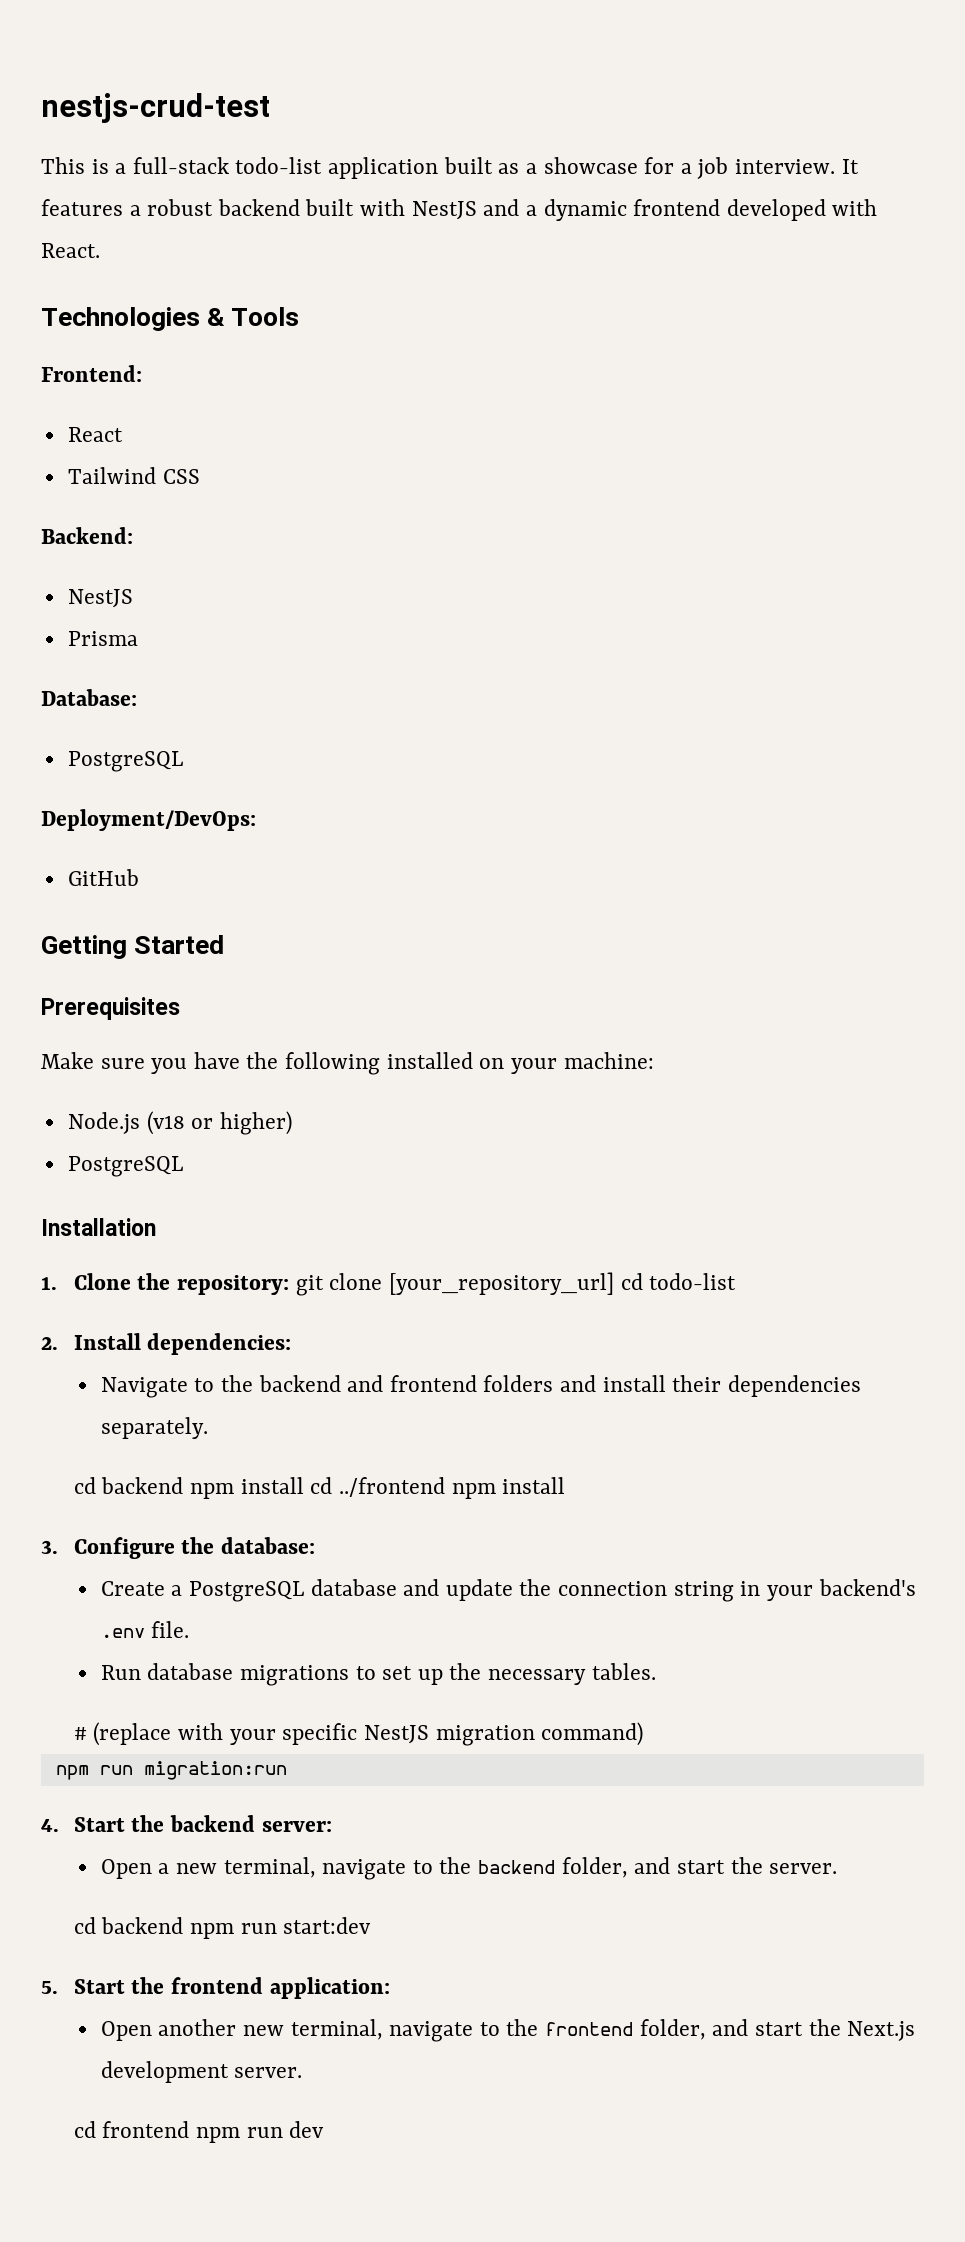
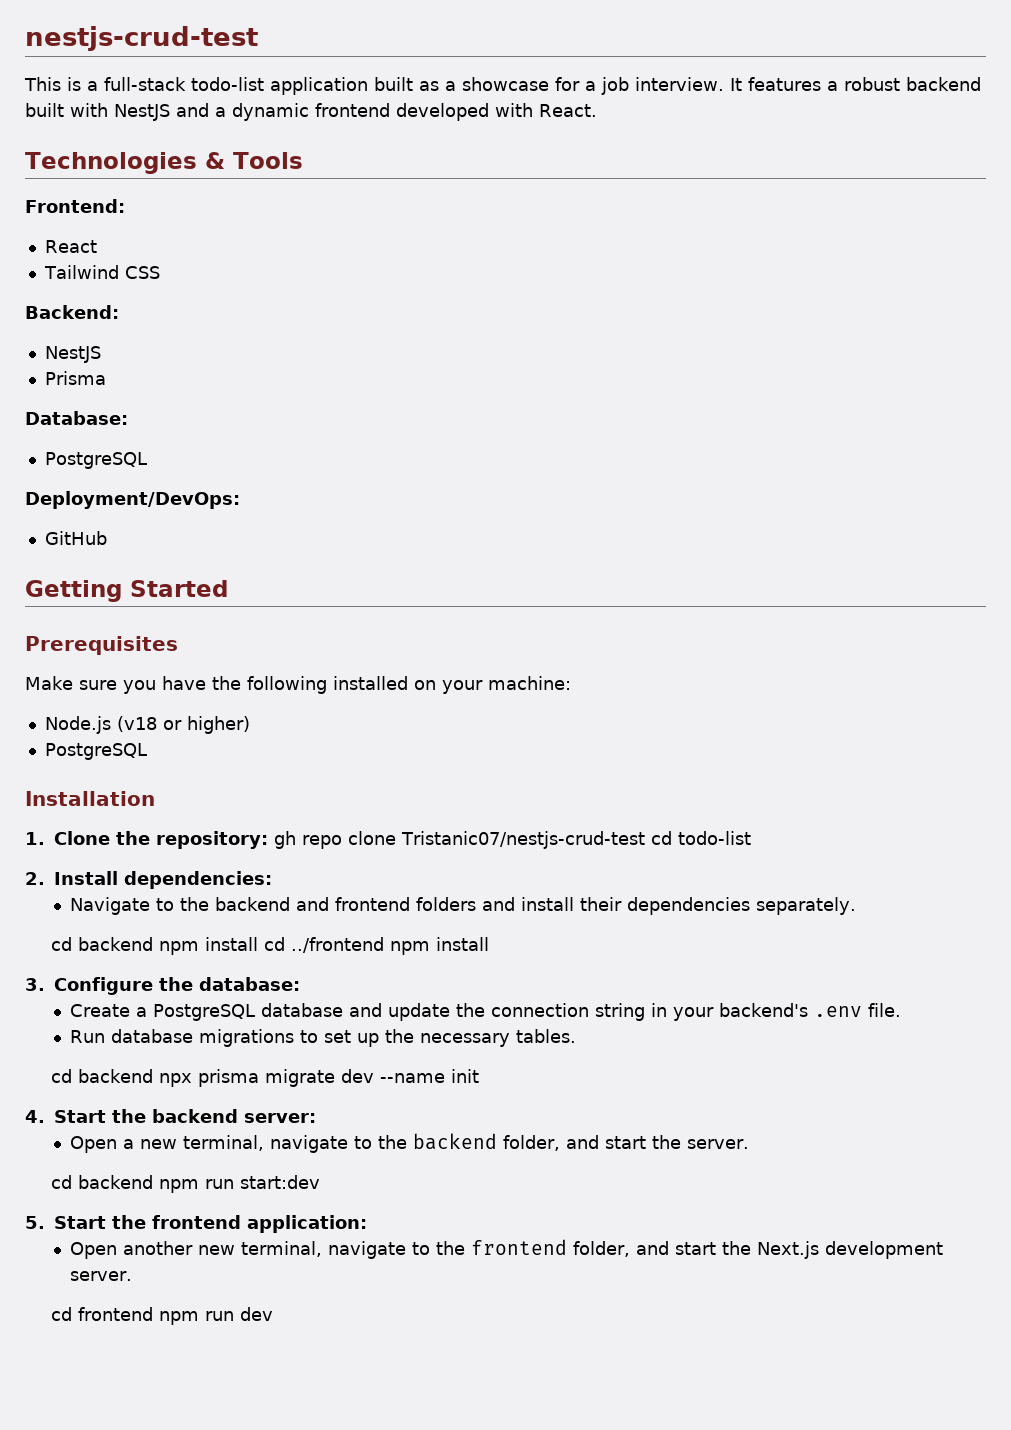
- 1. Clone the repository: git clone [your_repository_url] cd todo-list
+ 1. Clone the repository: gh repo clone Tristanic07/nestjs-crud-test cd todo-list
- # (replace with your specific NestJS migration command)
- npm run migration:run
+ cd backend npx prisma migrate dev --name init

